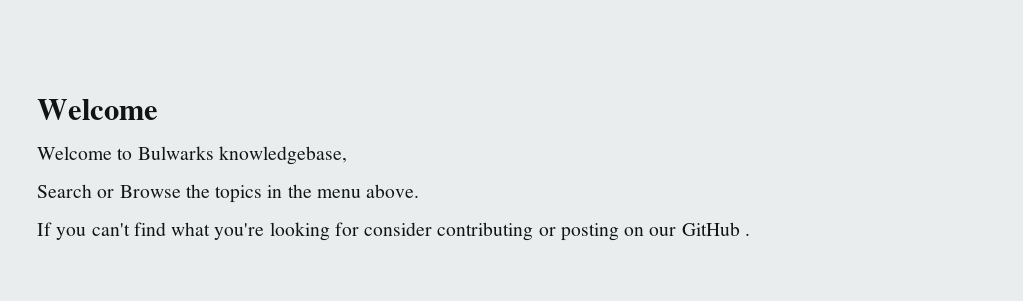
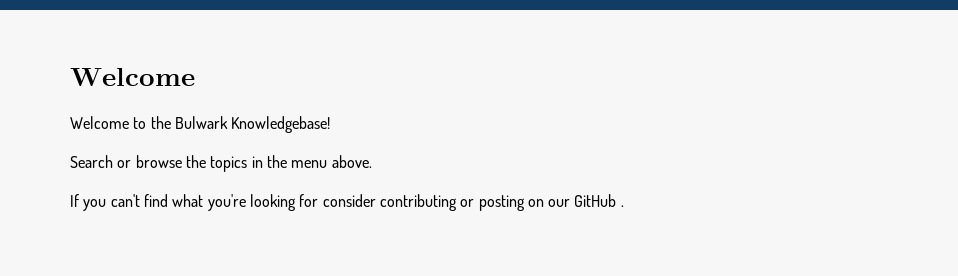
- Welcome to Bulwarks knowledgebase,
+ Welcome to the Bulwark Knowledgebase!
- Search or Browse the topics in the menu above.
+ Search or browse the topics in the menu above.

